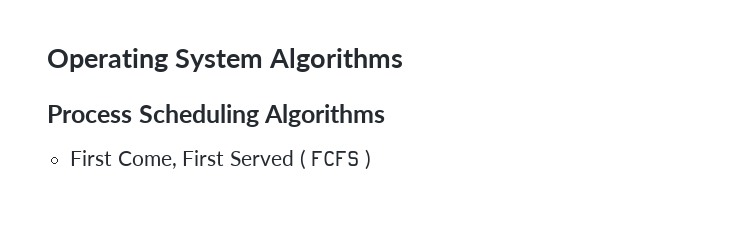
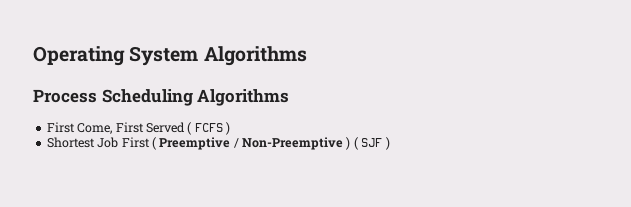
+ Shortest Job First ( Preemptive / Non-Preemptive ) ( SJF )

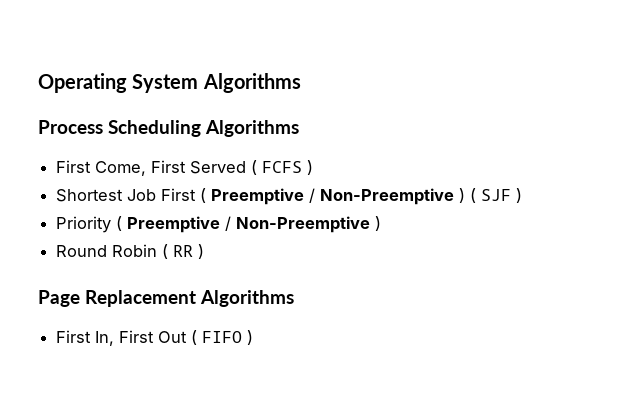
+ Priority ( Preemptive / Non-Preemptive )
+ Round Robin ( RR )
+ Page Replacement Algorithms
+ First In, First Out ( FIFO )

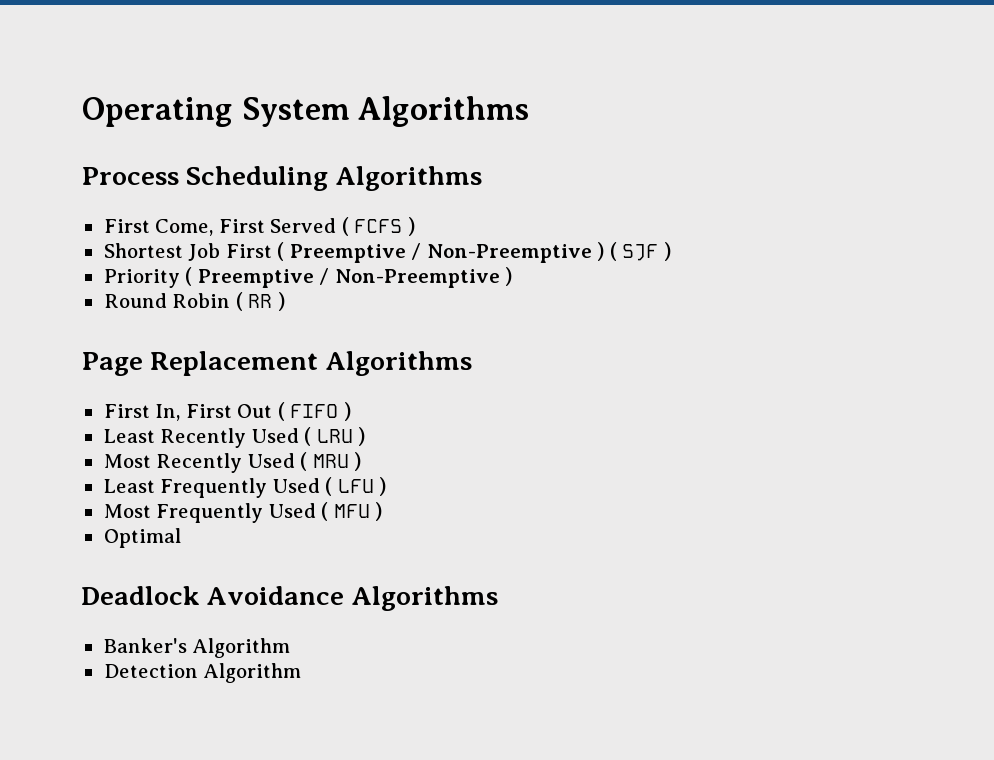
+ Least Recently Used ( LRU )
+ Most Recently Used ( MRU )
+ Least Frequently Used ( LFU )
+ Most Frequently Used ( MFU )
+ Optimal
+ Deadlock Avoidance Algorithms
+ Banker's Algorithm
+ Detection Algorithm

